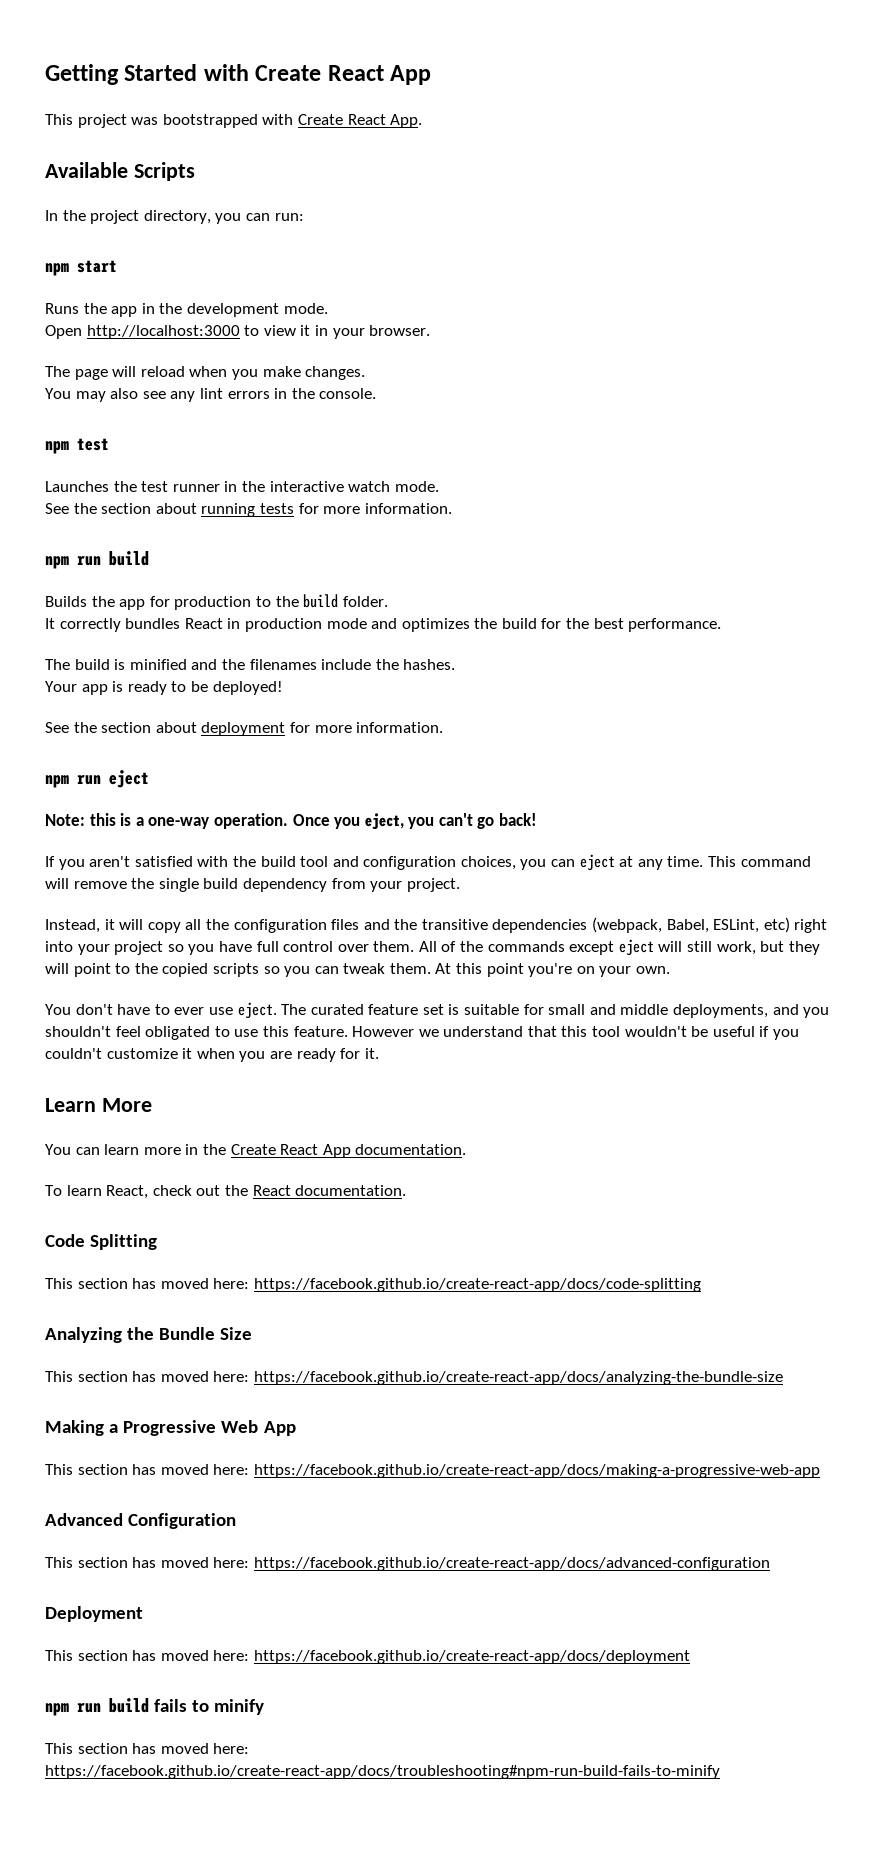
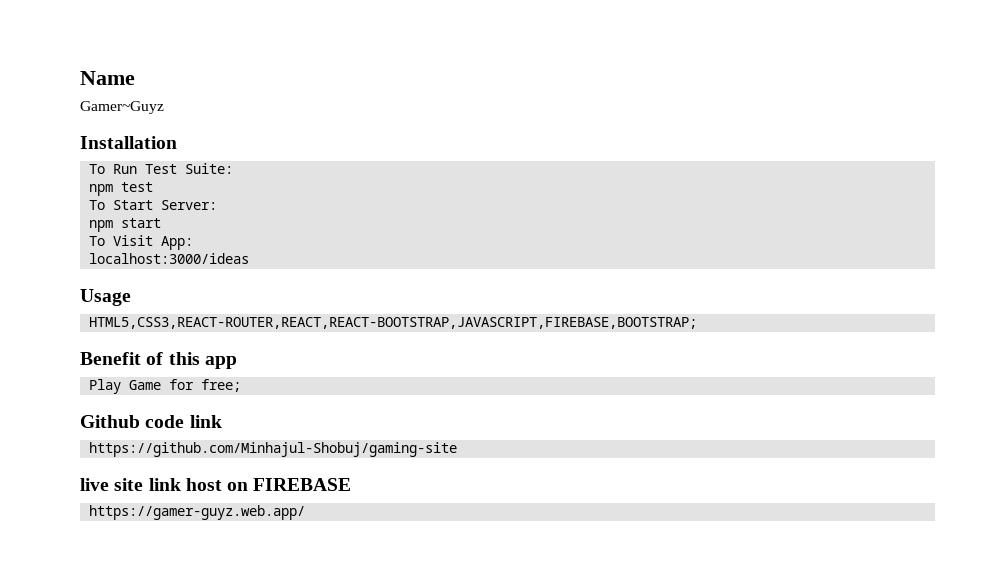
- Getting Started with Create React App
- This project was bootstrapped with Create React App.
- Available Scripts
- In the project directory, you can run:
+ Name
+ Gamer~Guyz
+ Installation
+ To Run Test Suite:
+ npm test
+ To Start Server:
  npm start
- Runs the app in the development mode.
- Open http://localhost:3000 to view it in your browser.
- The page will reload when you make changes.
- You may also see any lint errors in the console.
- npm test
- Launches the test runner in the interactive watch mode.
- See the section about running tests for more information.
- npm run build
- Builds the app for production to the build folder.
- It correctly bundles React in production mode and optimizes the build for the best performance.
- The build is minified and the filenames include the hashes.
- Your app is ready to be deployed!
- See the section about deployment for more information.
- npm run eject
- Note: this is a one-way operation. Once you eject, you can't go back!
- If you aren't satisfied with the build tool and configuration choices, you can eject at any time. This command will remove the single build dependency from your project.
- Instead, it will copy all the configuration files and the transitive dependencies (webpack, Babel, ESLint, etc) right into your project so you have full control over them. All of the commands except eject will still work, but they will point to the copied scripts so you can tweak them. At this point you're on your own.
- You don't have to ever use eject. The curated feature set is suitable for small and middle deployments, and you shouldn't feel obligated to use this feature. However we understand that this tool wouldn't be useful if you couldn't customize it when you are ready for it.
- Learn More
- You can learn more in the Create React App documentation.
- To learn React, check out the React documentation.
- Code Splitting
- This section has moved here: https://facebook.github.io/create-react-app/docs/code-splitting
- Analyzing the Bundle Size
- This section has moved here: https://facebook.github.io/create-react-app/docs/analyzing-the-bundle-size
- Making a Progressive Web App
- This section has moved here: https://facebook.github.io/create-react-app/docs/making-a-progressive-web-app
- Advanced Configuration
- This section has moved here: https://facebook.github.io/create-react-app/docs/advanced-configuration
- Deployment
- This section has moved here: https://facebook.github.io/create-react-app/docs/deployment
- npm run build fails to minify
- This section has moved here: https://facebook.github.io/create-react-app/docs/troubleshooting#npm-run-build-fails-to-minify
+ To Visit App:
+ localhost:3000/ideas
+ Usage
+ HTML5,CSS3,REACT-ROUTER,REACT,REACT-BOOTSTRAP,JAVASCRIPT,FIREBASE,BOOTSTRAP;
+ Benefit of this app
+ Play Game for free;
+ Github code link
+ https://github.com/Minhajul-Shobuj/gaming-site
+ live site link host on FIREBASE
+ https://gamer-guyz.web.app/

